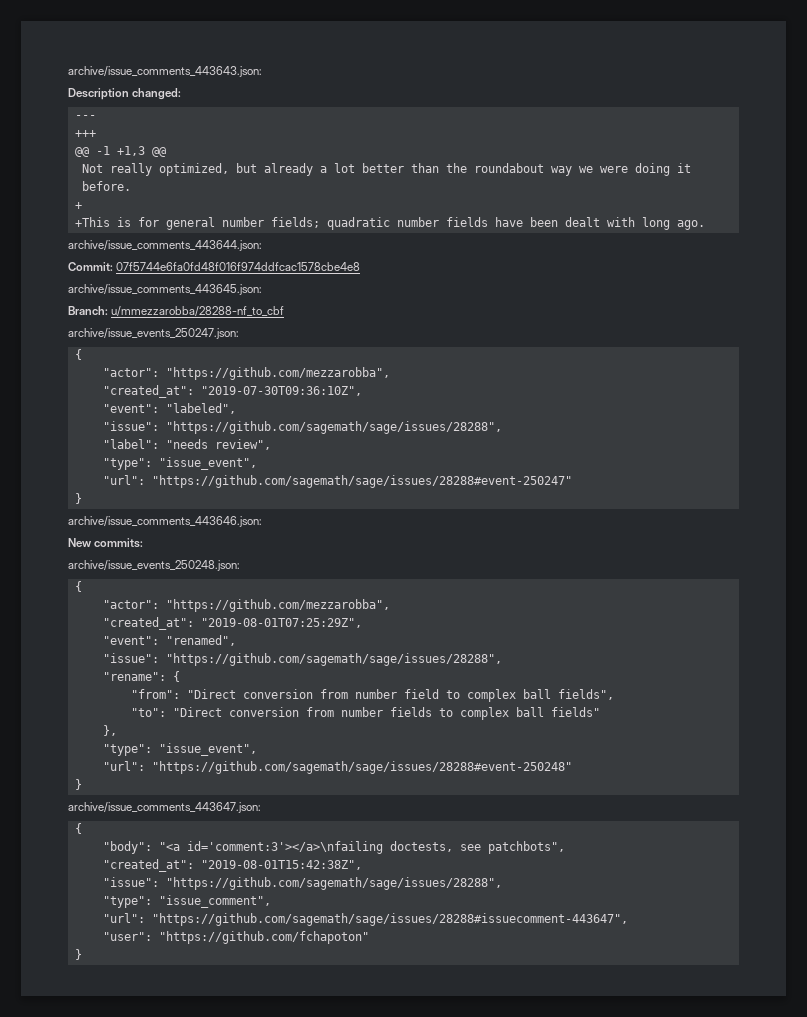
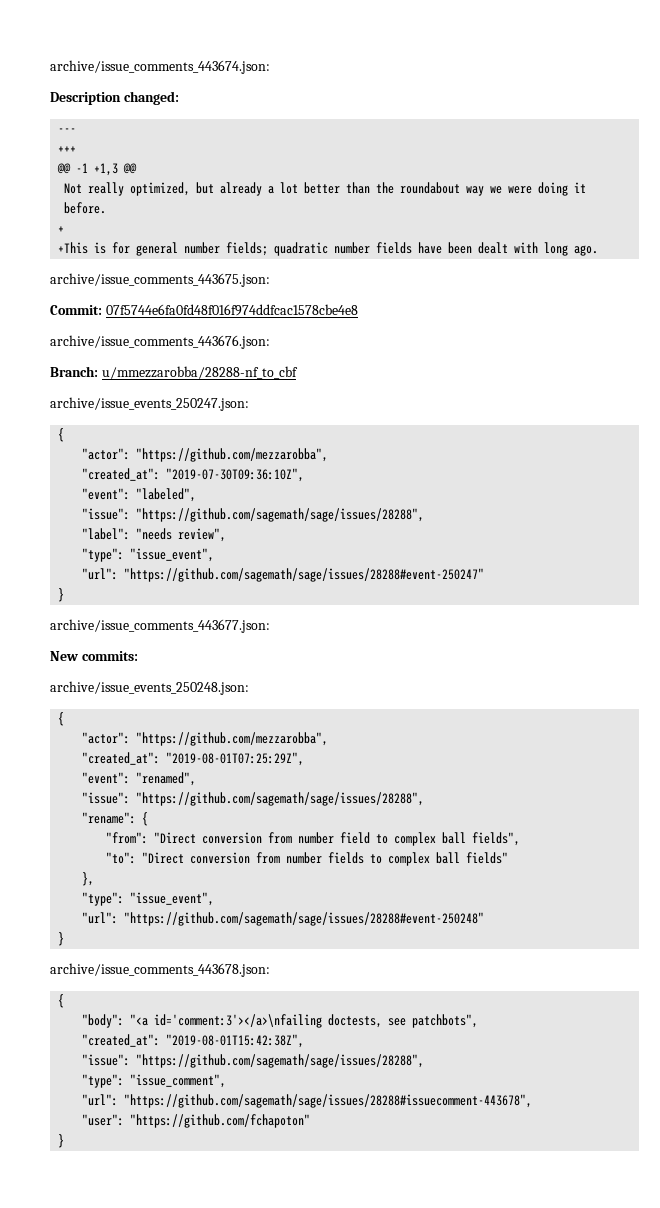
- archive/issue_comments_443643.json:
+ archive/issue_comments_443674.json:
- archive/issue_comments_443644.json:
+ archive/issue_comments_443675.json:
- archive/issue_comments_443645.json:
+ archive/issue_comments_443676.json:
- archive/issue_comments_443646.json:
+ archive/issue_comments_443677.json:
- archive/issue_comments_443647.json:
+ archive/issue_comments_443678.json:
- "url": "https://github.com/sagemath/sage/issues/28288#issuecomment-443647",
+ "url": "https://github.com/sagemath/sage/issues/28288#issuecomment-443678",

